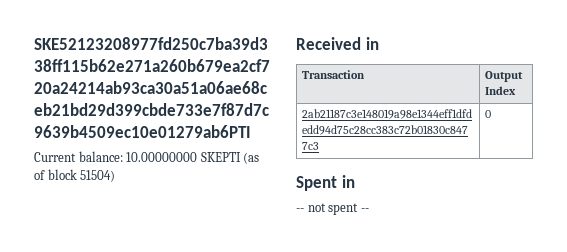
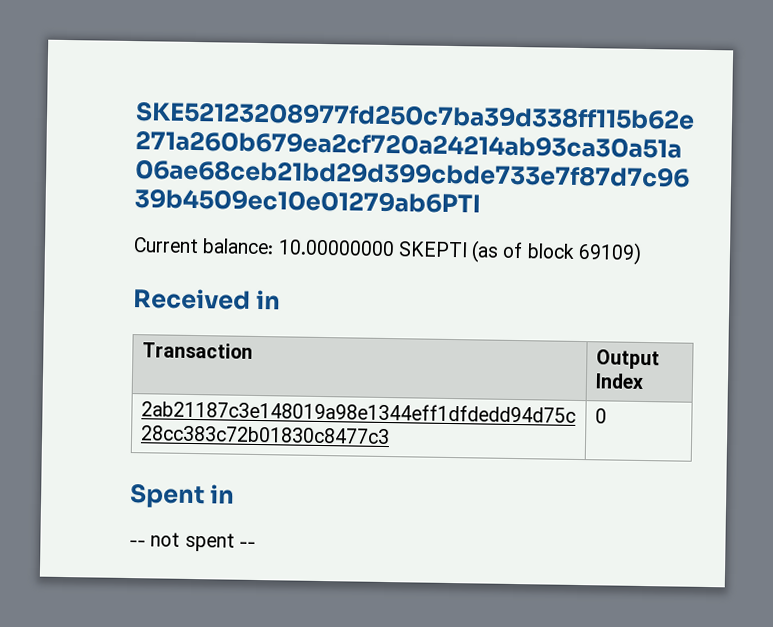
- Current balance: 10.00000000 SKEPTI (as of block 51504)
+ Current balance: 10.00000000 SKEPTI (as of block 69109)

